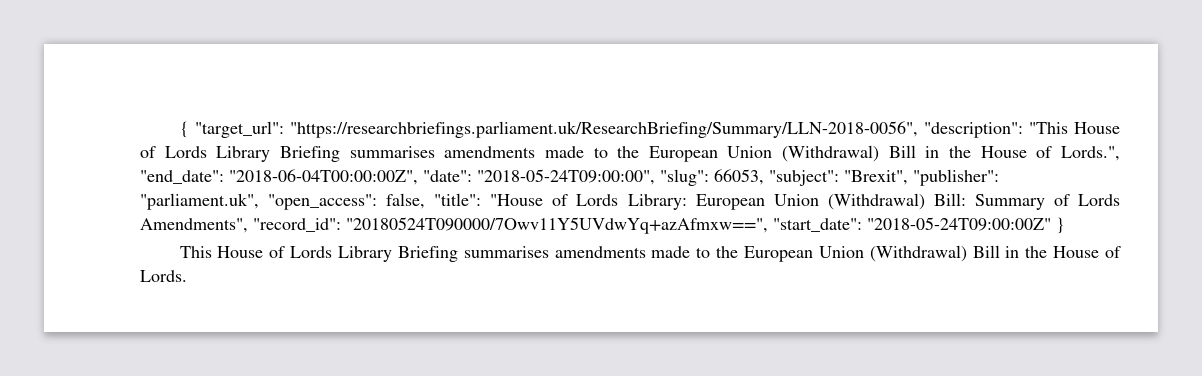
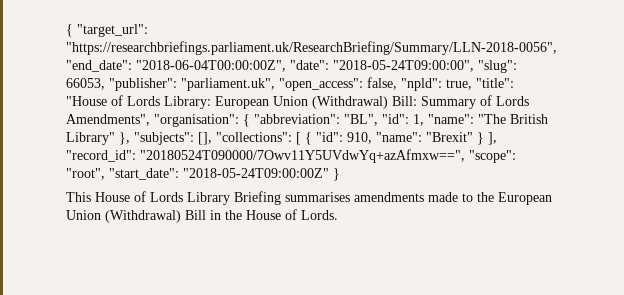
- { "target_url": "https://researchbriefings.parliament.uk/ResearchBriefing/Summary/LLN-2018-0056", "description": "This House of Lords Library Briefing summarises amendments made to the European Union (Withdrawal) Bill in the House of Lords.", "end_date": "2018-06-04T00:00:00Z", "date": "2018-05-24T09:00:00", "slug": 66053, "subject": "Brexit", "publisher": "parliament.uk", "open_access": false, "title": "House of Lords Library: European Union (Withdrawal) Bill: Summary of Lords Amendments", "record_id": "20180524T090000/7Owv11Y5UVdwYq+azAfmxw==", "start_date": "2018-05-24T09:00:00Z" }
+ { "target_url": "https://researchbriefings.parliament.uk/ResearchBriefing/Summary/LLN-2018-0056", "end_date": "2018-06-04T00:00:00Z", "date": "2018-05-24T09:00:00", "slug": 66053, "publisher": "parliament.uk", "open_access": false, "npld": true, "title": "House of Lords Library: European Union (Withdrawal) Bill: Summary of Lords Amendments", "organisation": { "abbreviation": "BL", "id": 1, "name": "The British Library" }, "subjects": [], "collections": [ { "id": 910, "name": "Brexit" } ], "record_id": "20180524T090000/7Owv11Y5UVdwYq+azAfmxw==", "scope": "root", "start_date": "2018-05-24T09:00:00Z" }

